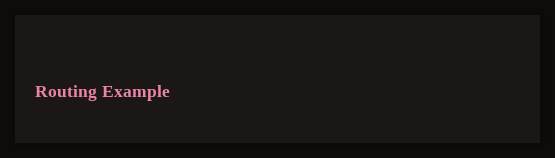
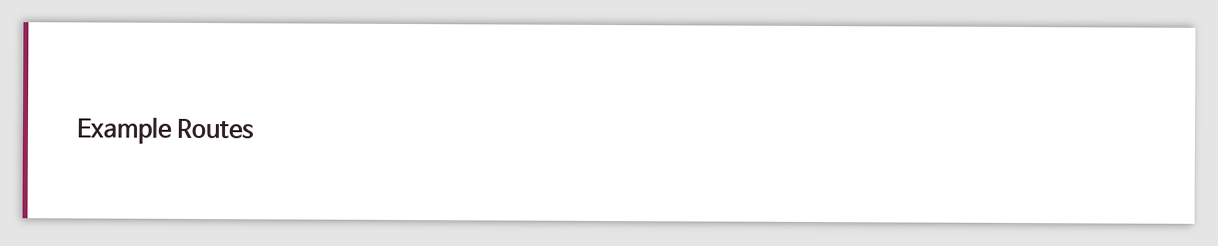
- Routing Example
+ Example Routes

